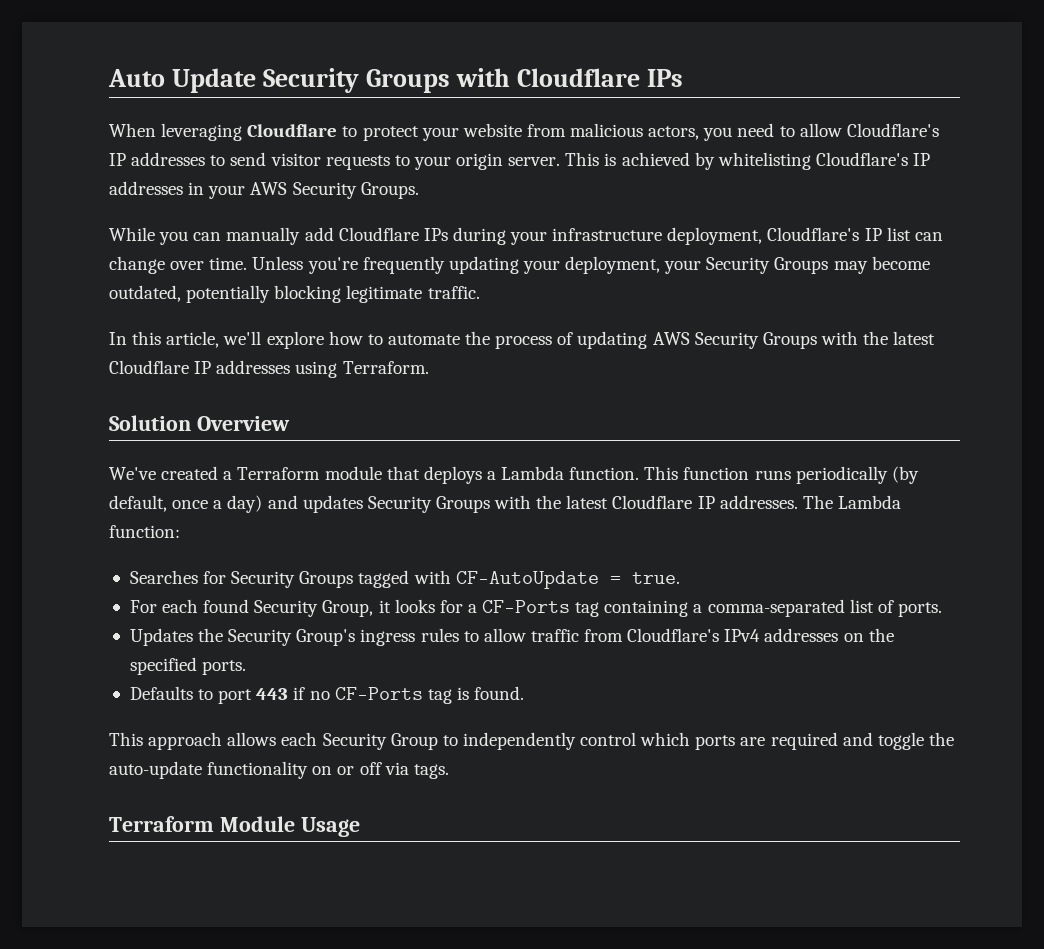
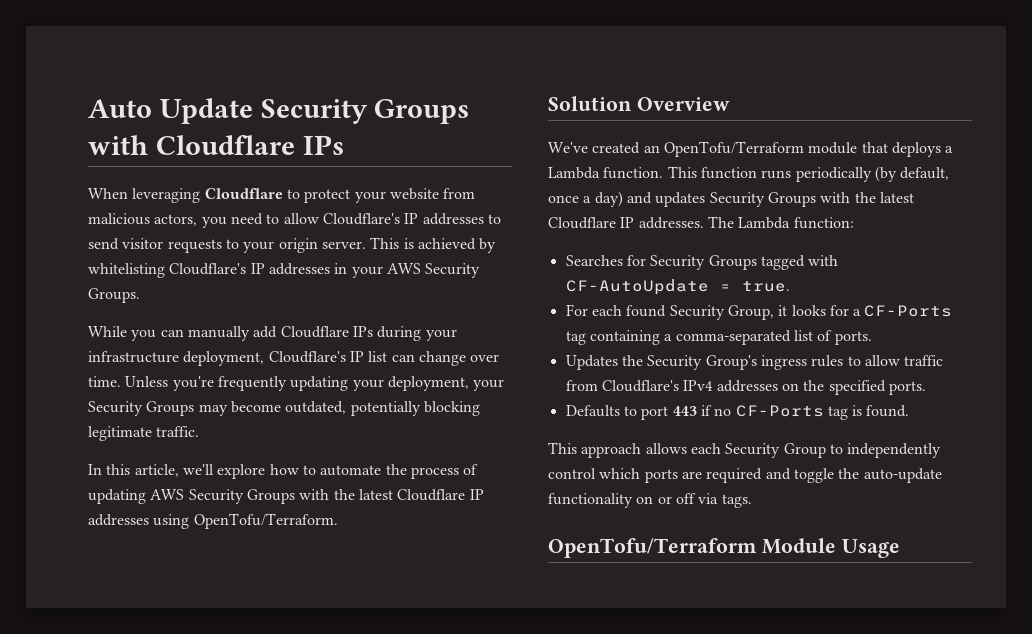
- In this article, we'll explore how to automate the process of updating AWS Security Groups with the latest Cloudflare IP addresses using Terraform.
+ In this article, we'll explore how to automate the process of updating AWS Security Groups with the latest Cloudflare IP addresses using OpenTofu/Terraform.
- We've created a Terraform module that deploys a Lambda function.
+ We've created an OpenTofu/Terraform module that deploys a Lambda function.
- Terraform Module Usage
+ OpenTofu/Terraform Module Usage

